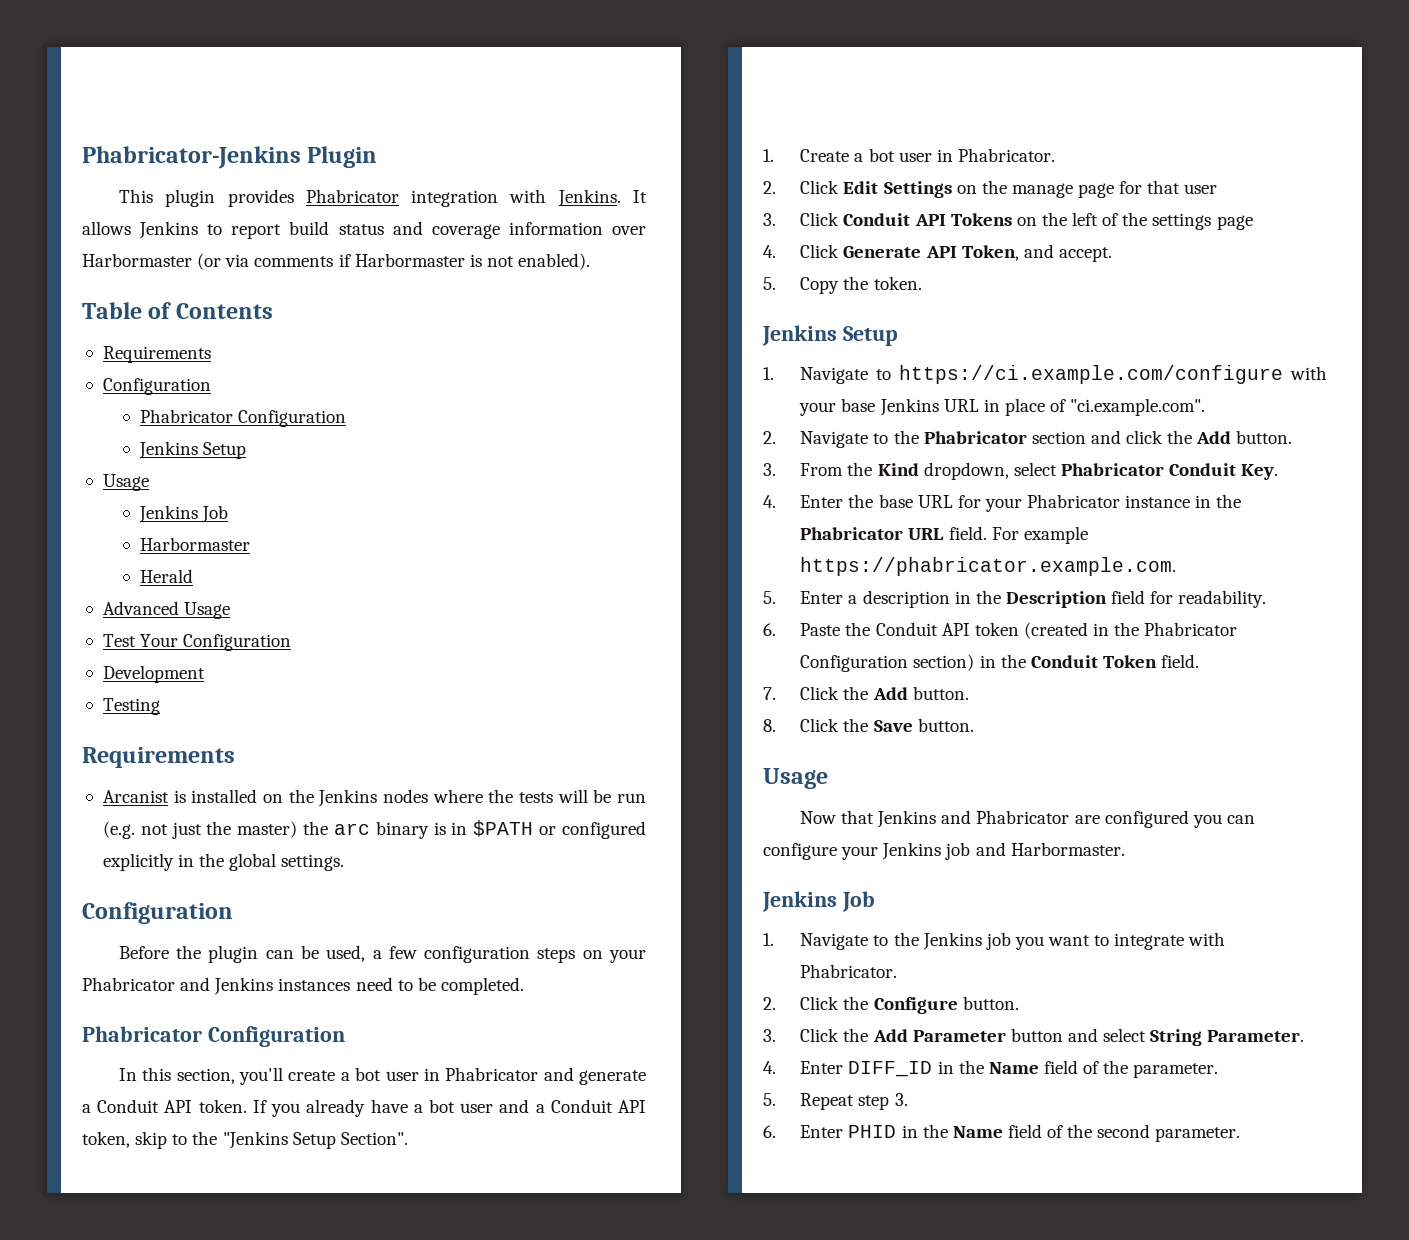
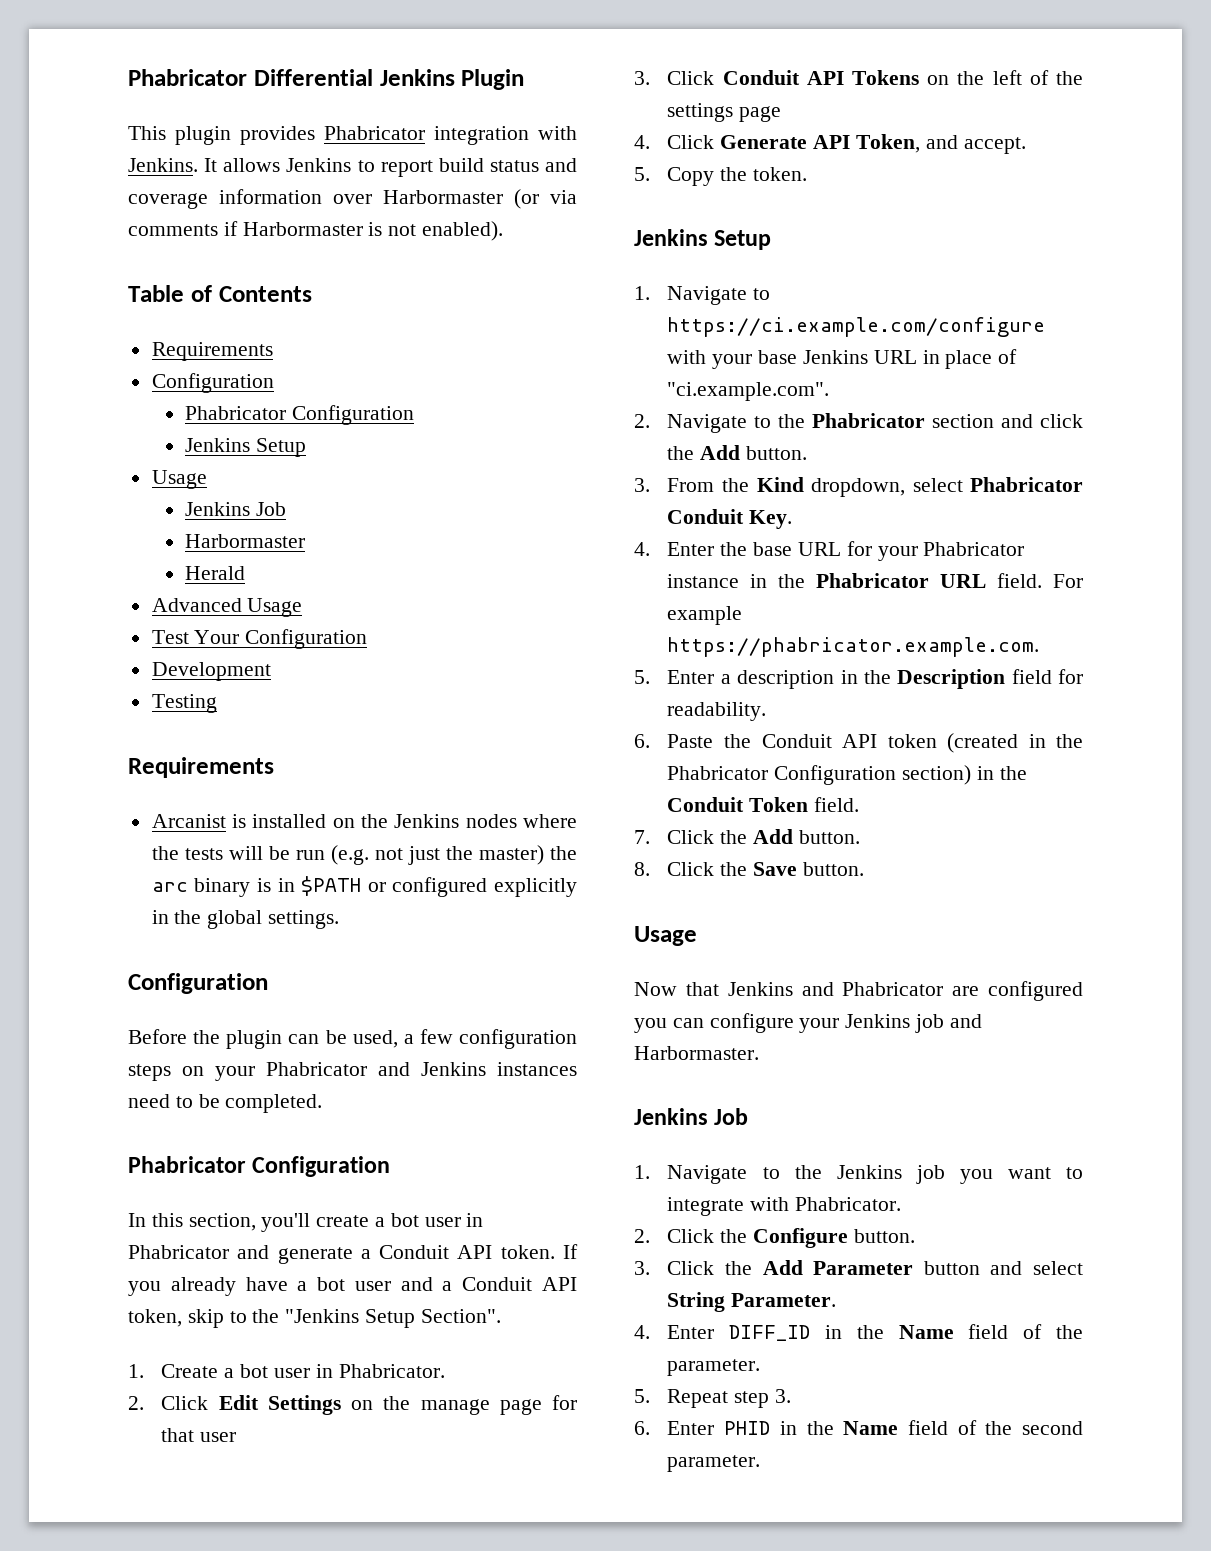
- Phabricator-Jenkins Plugin
+ Phabricator Differential Jenkins Plugin

